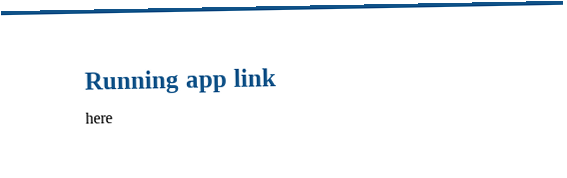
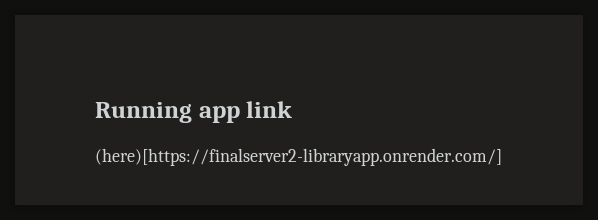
- here
+ (here)[https://finalserver2-libraryapp.onrender.com/]

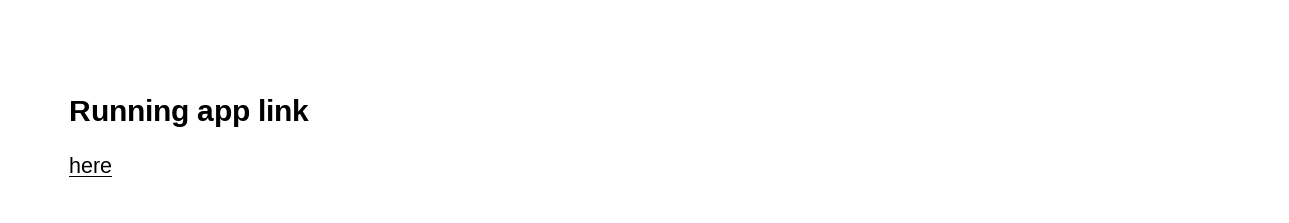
- (here)[https://finalserver2-libraryapp.onrender.com/]
+ here

